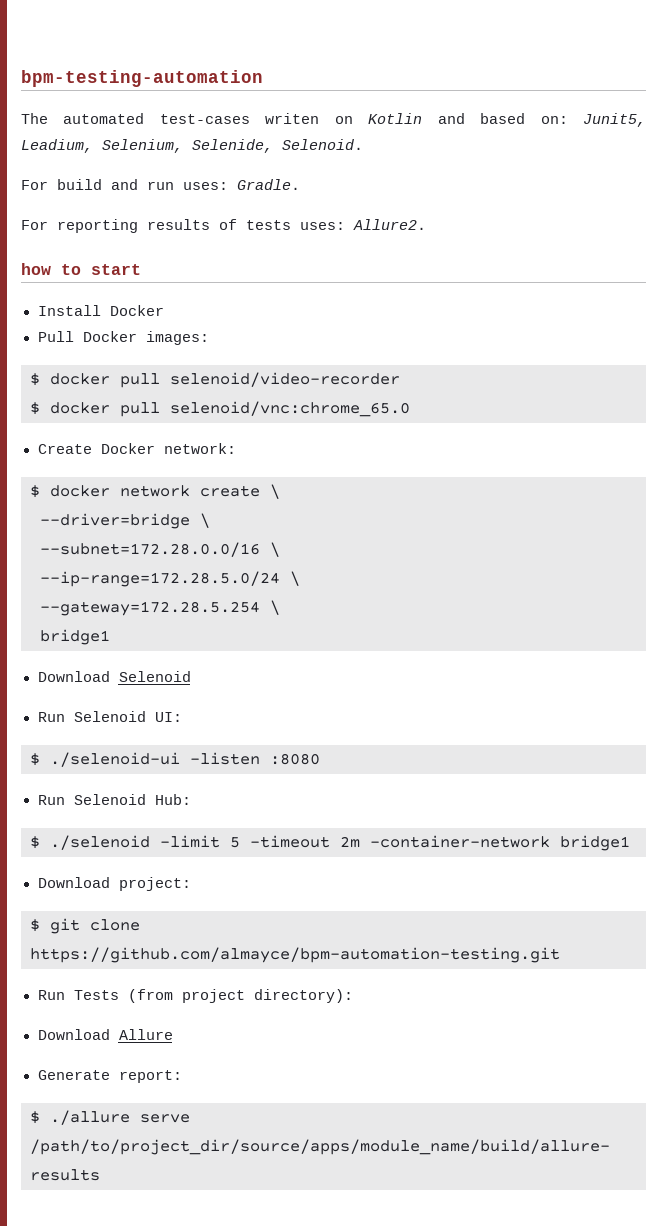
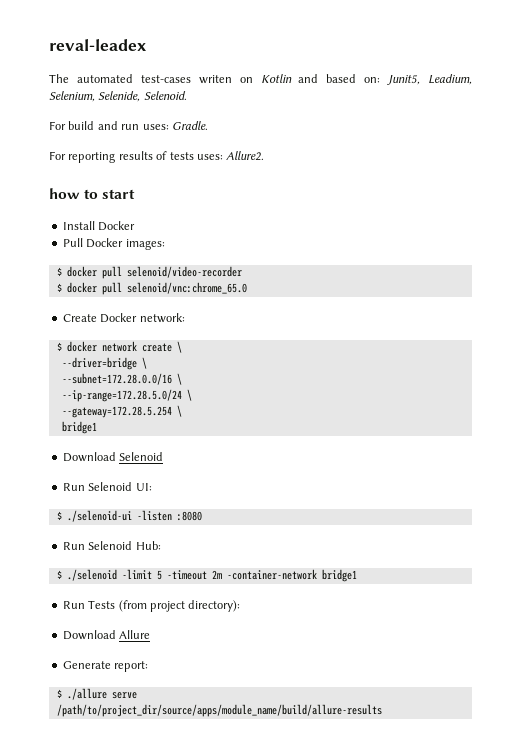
- bpm-testing-automation
+ reval-leadex
- Download project:
- $ git clone https://github.com/almayce/bpm-automation-testing.git

